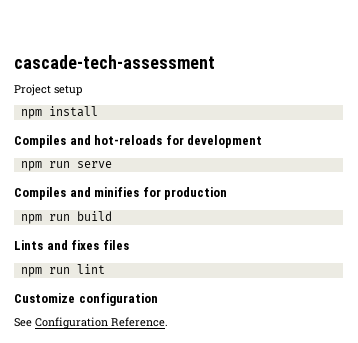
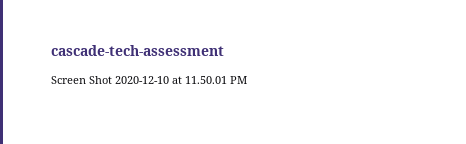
- Project setup
- npm install
- Compiles and hot-reloads for development
- npm run serve
- Compiles and minifies for production
- npm run build
- Lints and fixes files
- npm run lint
- Customize configuration
- See Configuration Reference.
+ Screen Shot 2020-12-10 at 11.50.01 PM

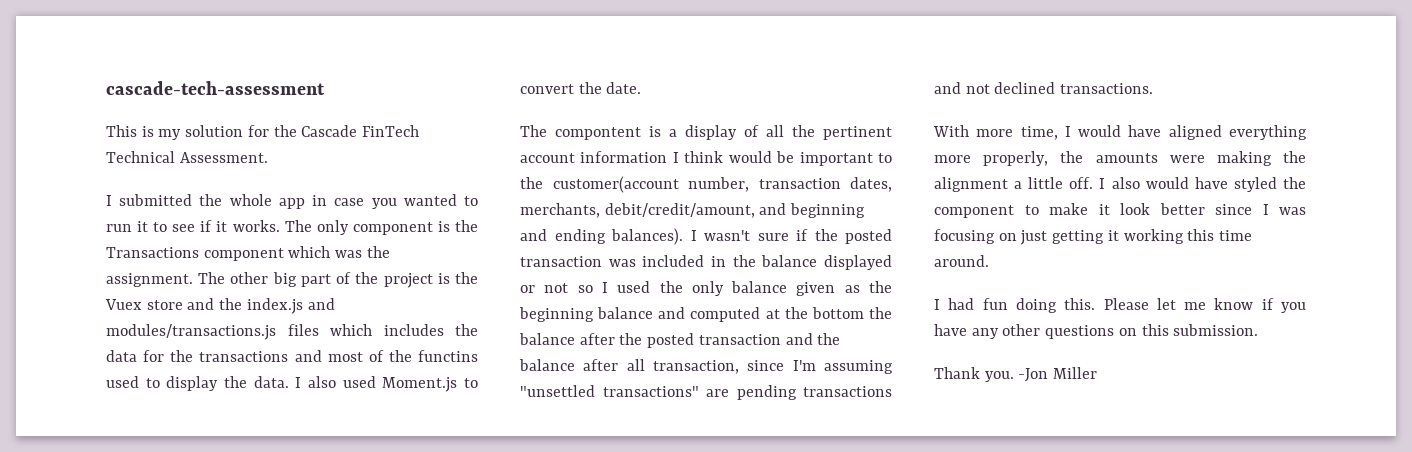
- Screen Shot 2020-12-10 at 11.50.01 PM
+ This is my solution for the Cascade FinTech Technical Assessment.
+ I submitted the whole app in case you wanted to run it to see if it works. The only component is the Transactions component which was the assignment. The other big part of the project is the Vuex store and the index.js and modules/transactions.js files which includes the data for the transactions and most of the functins used to display the data. I also used Moment.js to convert the date.
+ The compontent is a display of all the pertinent account information I think would be important to the customer(account number, transaction dates, merchants, debit/credit/amount, and beginning and ending balances). I wasn't sure if the posted transaction was included in the balance displayed or not so I used the only balance given as the beginning balance and computed at the bottom the balance after the posted transaction and the balance after all transaction, since I'm assuming "unsettled transactions" are pending transactions and not declined transactions.
+ With more time, I would have aligned everything more properly, the amounts were making the alignment a little off. I also would have styled the component to make it look better since I was focusing on just getting it working this time around.
+ I had fun doing this. Please let me know if you have any other questions on this submission.
+ Thank you. -Jon Miller

